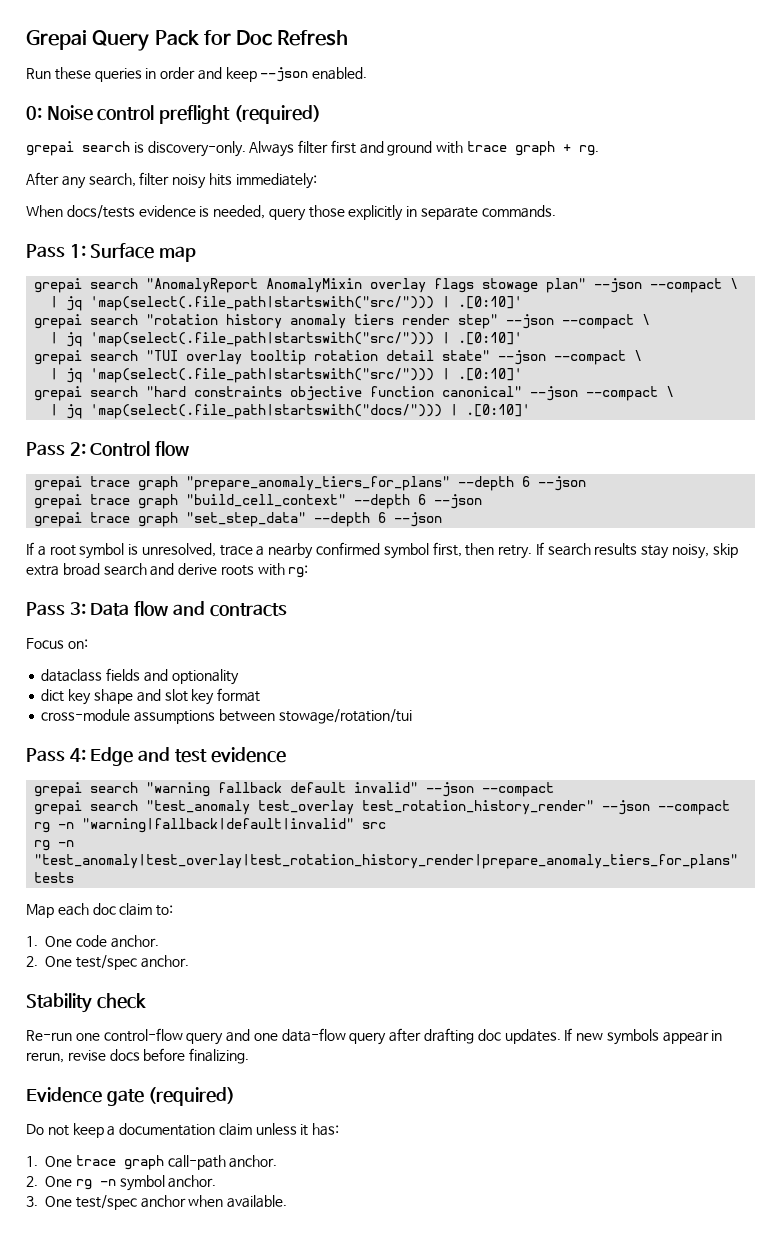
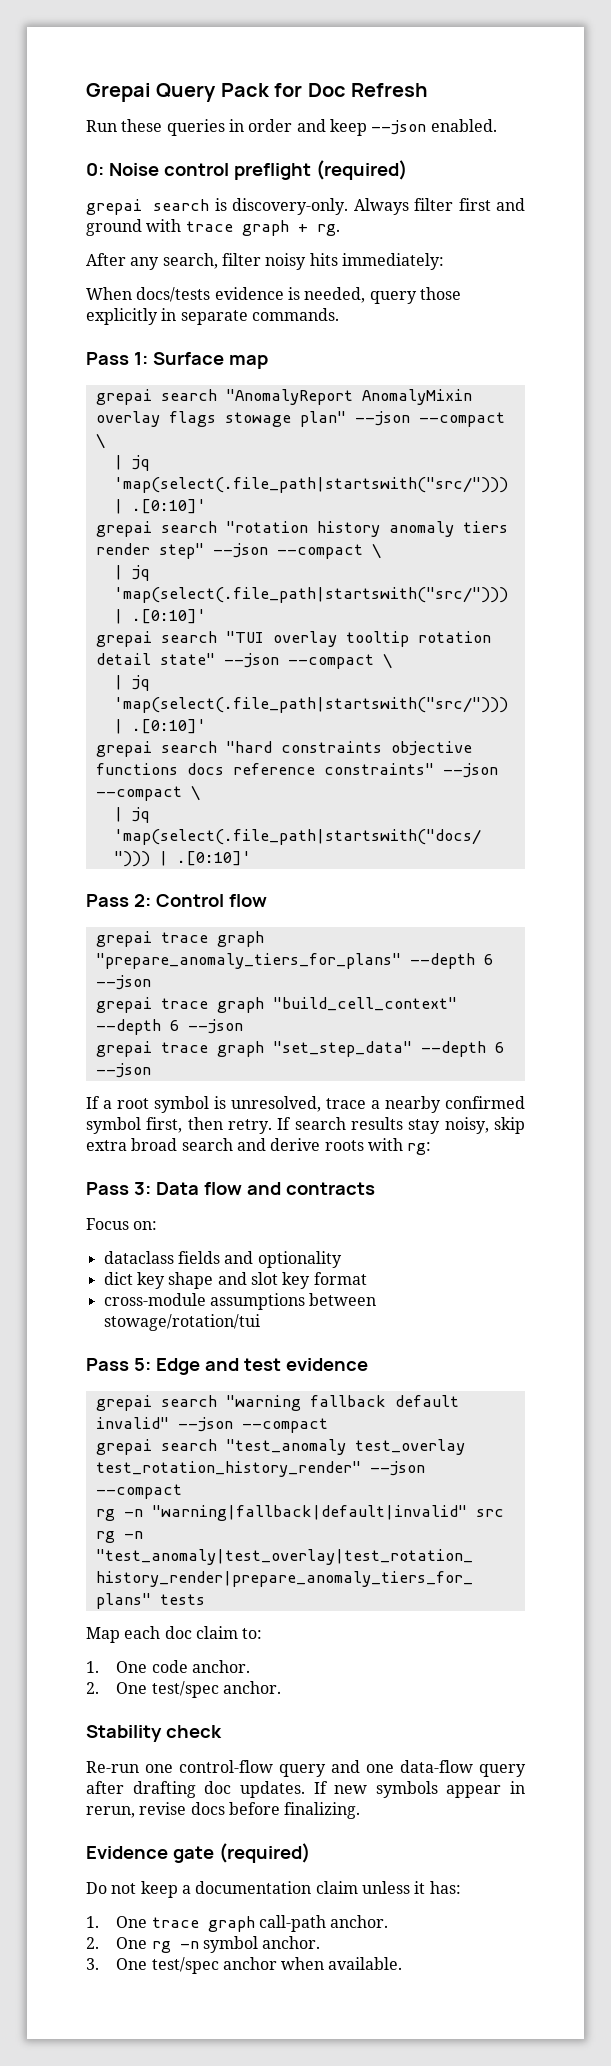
- grepai search "hard constraints objective function canonical" --json --compact \
+ grepai search "hard constraints objective functions docs reference constraints" --json --compact \
- Pass 4: Edge and test evidence
+ Pass 5: Edge and test evidence

